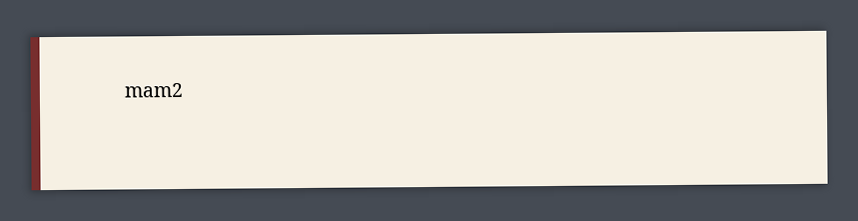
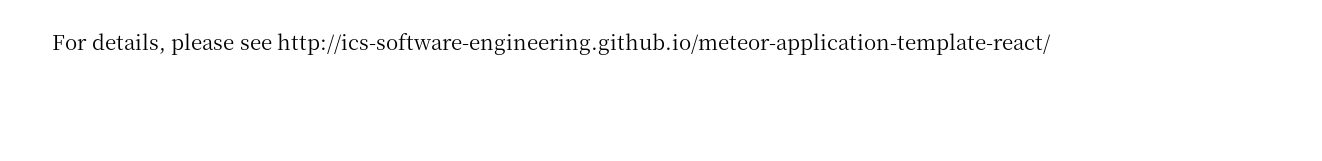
- mam2
+ For details, please see http://ics-software-engineering.github.io/meteor-application-template-react/

